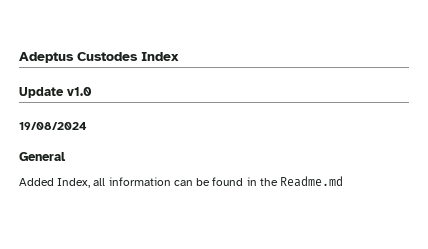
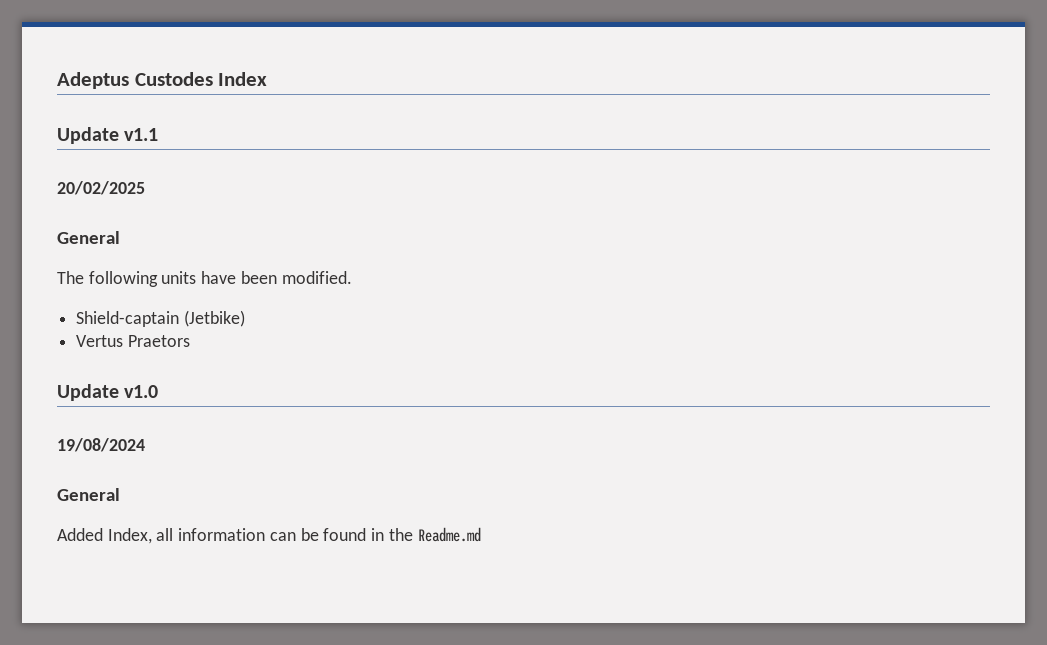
+ Update v1.1
+ 20/02/2025
+ General
+ The following units have been modified.
+ Shield-captain (Jetbike)
+ Vertus Praetors

